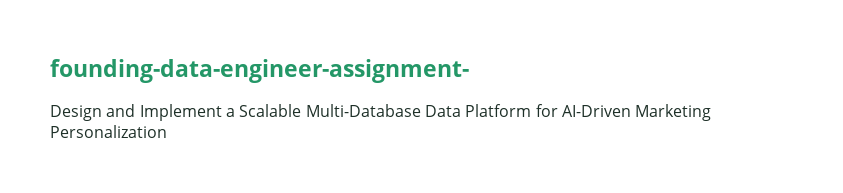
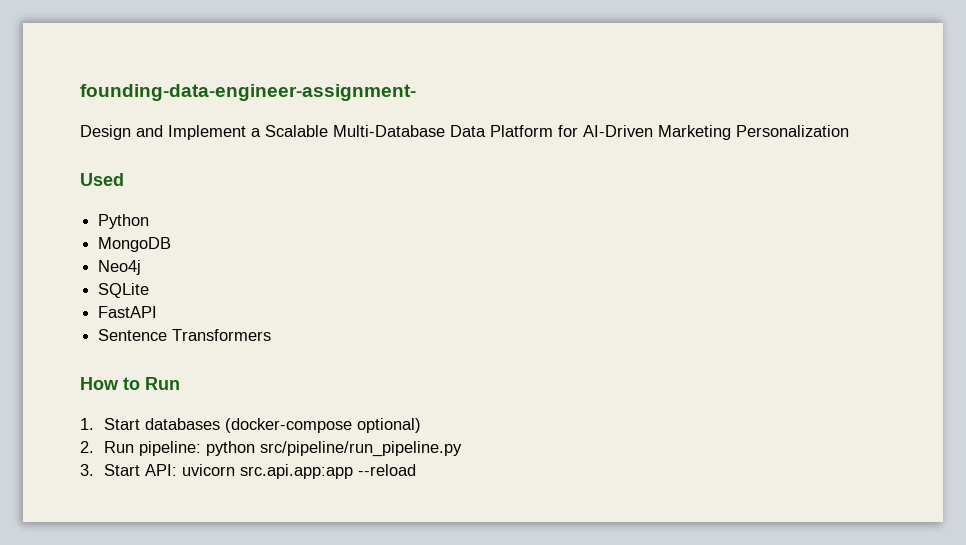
+ Used
+ Python
+ MongoDB
+ Neo4j
+ SQLite
+ FastAPI
+ Sentence Transformers
+ How to Run
+ 1. Start databases (docker-compose optional)
+ 2. Run pipeline: python src/pipeline/run_pipeline.py
+ 3. Start API: uvicorn src.api.app:app --reload

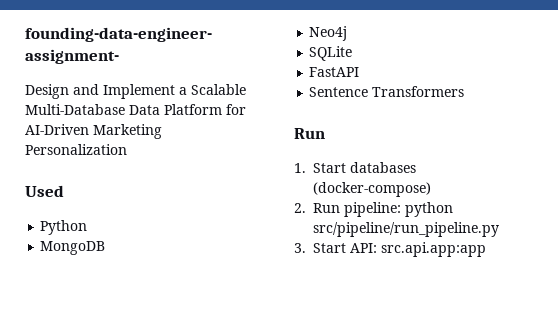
  Sentence Transformers
- How to Run
+ Run
- 1. Start databases (docker-compose optional)
+ 1. Start databases (docker-compose)
- 3. Start API: uvicorn src.api.app:app --reload
+ 3. Start API: src.api.app:app

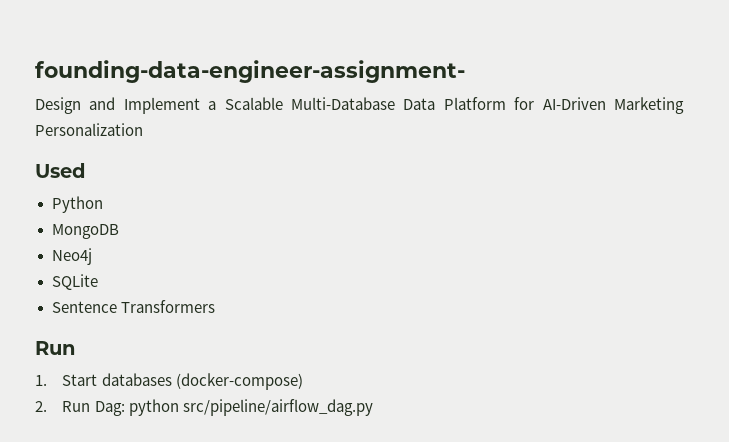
- FastAPI
- 2. Run pipeline: python src/pipeline/run_pipeline.py
- 3. Start API: src.api.app:app
+ 2. Run Dag: python src/pipeline/airflow_dag.py

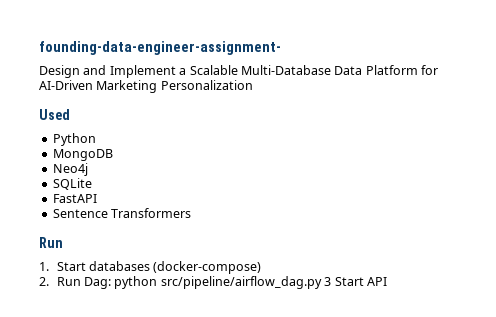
+ FastAPI
- 2. Run Dag: python src/pipeline/airflow_dag.py
+ 2. Run Dag: python src/pipeline/airflow_dag.py 3 Start API

